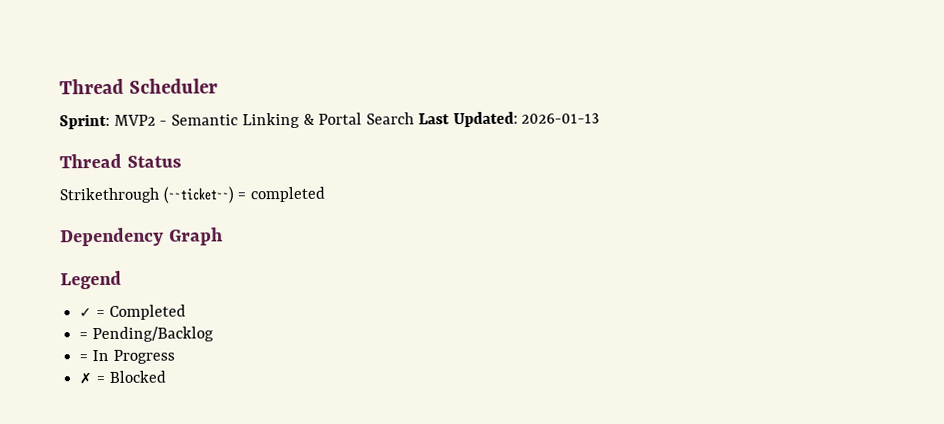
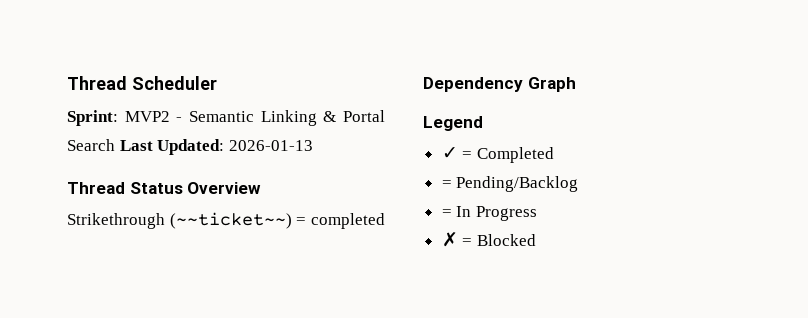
- Thread Status
+ Thread Status Overview

